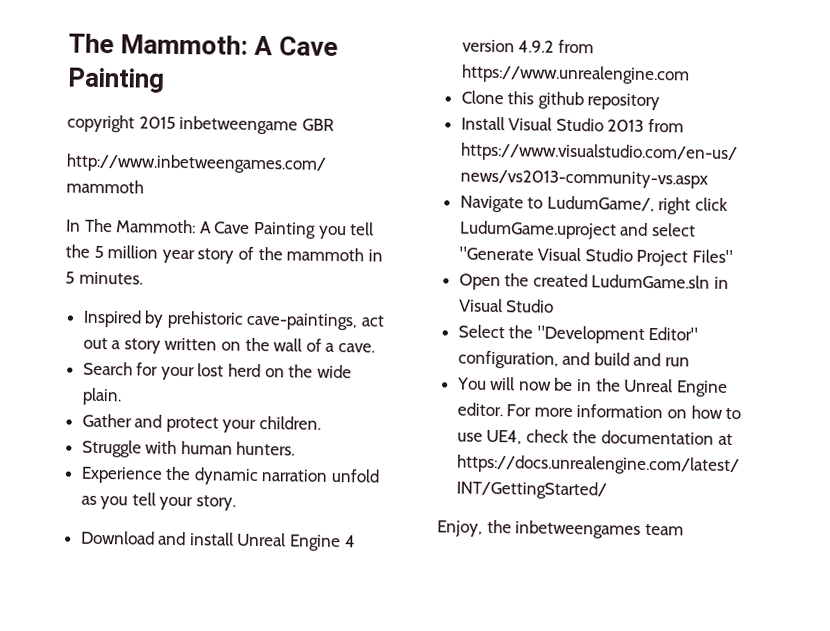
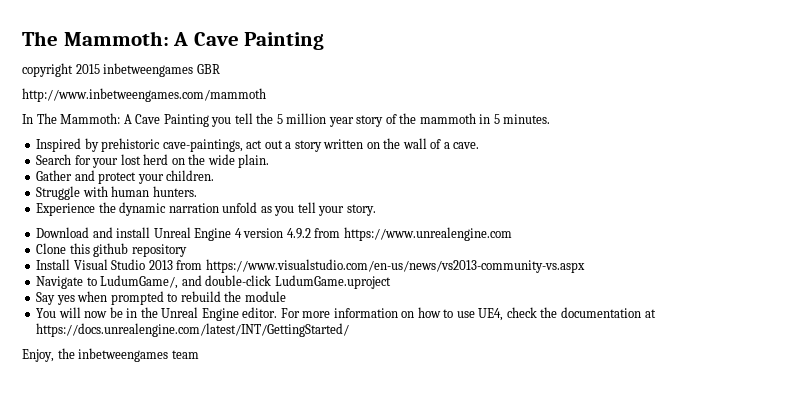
- copyright 2015 inbetweengame GBR
+ copyright 2015 inbetweengames GBR
- Navigate to LudumGame/, right click LudumGame.uproject and select "Generate Visual Studio Project Files"
- Open the created LudumGame.sln in Visual Studio
- Select the "Development Editor" configuration, and build and run
+ Navigate to LudumGame/, and double-click LudumGame.uproject
+ Say yes when prompted to rebuild the module

